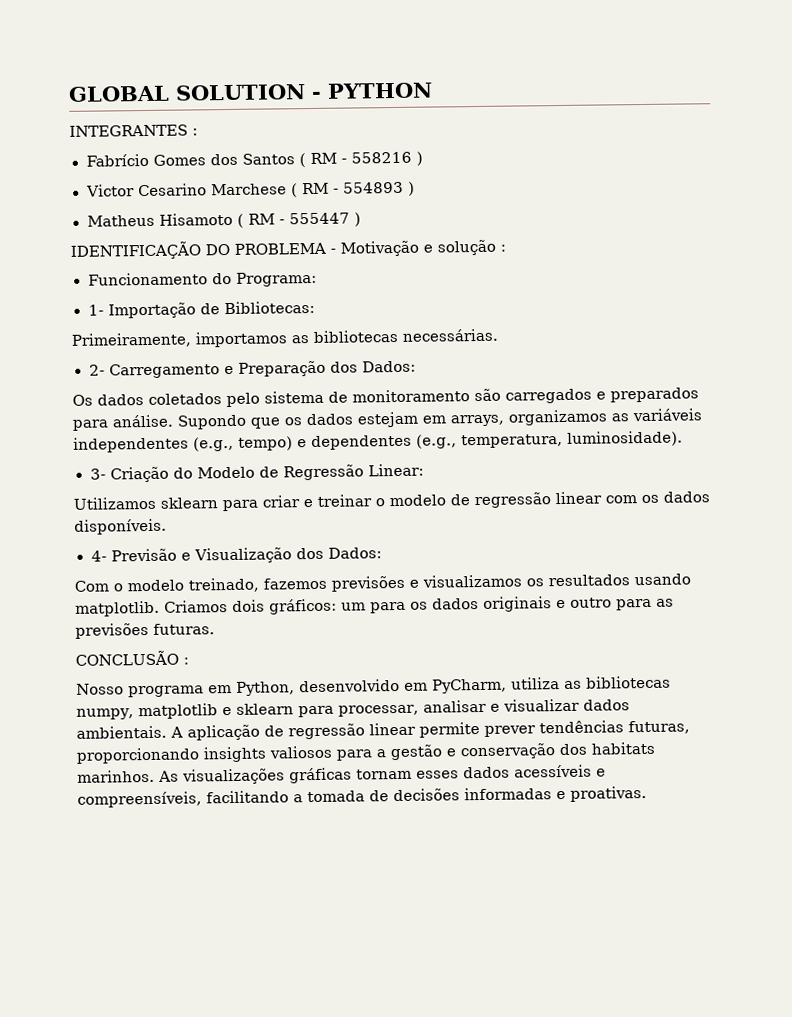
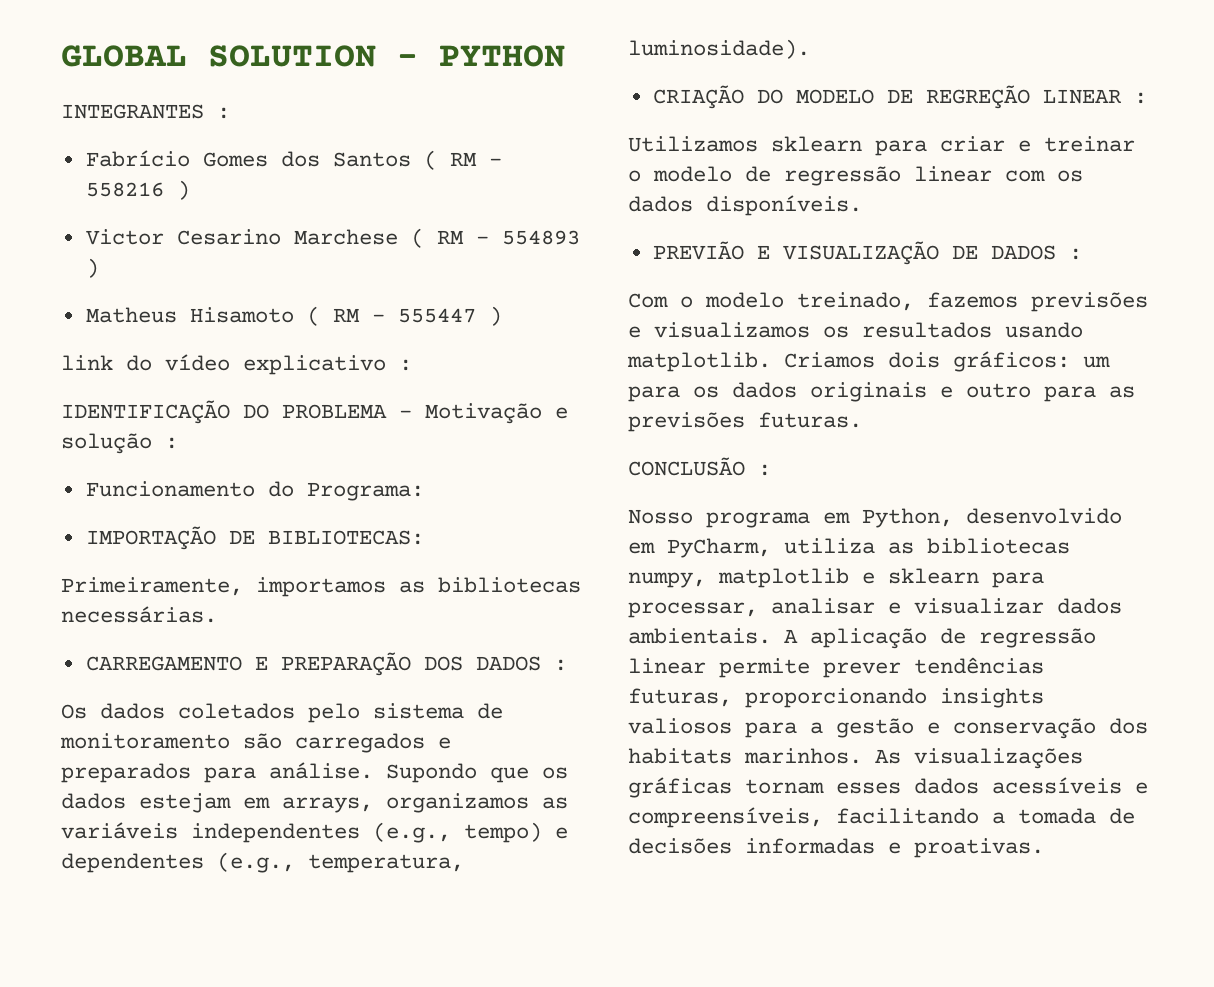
+ link do vídeo explicativo :
- 1- Importação de Bibliotecas:
+ IMPORTAÇÃO DE BIBLIOTECAS:
- 2- Carregamento e Preparação dos Dados:
+ CARREGAMENTO E PREPARAÇÃO DOS DADOS :
- 3- Criação do Modelo de Regressão Linear:
+ CRIAÇÃO DO MODELO DE REGREÇÃO LINEAR :
- 4- Previsão e Visualização dos Dados:
+ PREVIÃO E VISUALIZAÇÃO DE DADOS :

